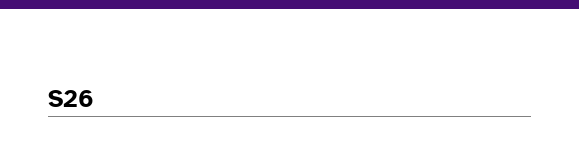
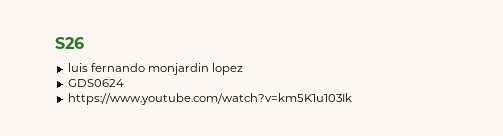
+ luis fernando monjardin lopez
+ GDS0624
+ https://www.youtube.com/watch?v=km5K1u103Ik

